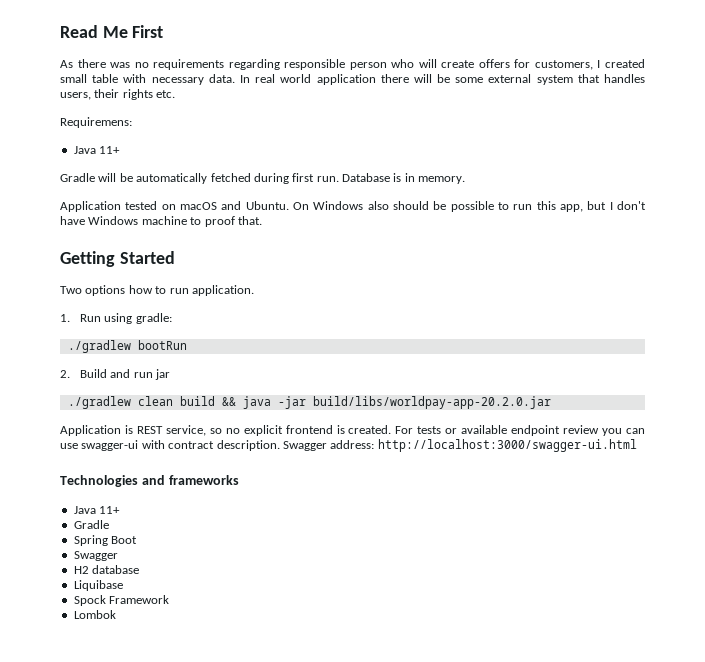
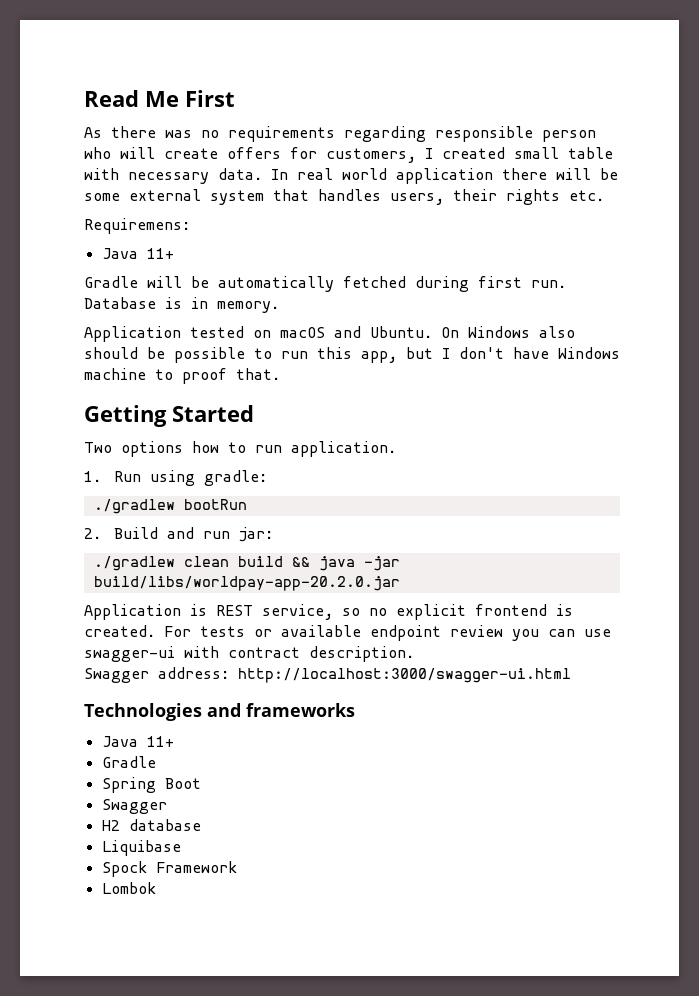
- 2. Build and run jar
+ 2. Build and run jar:
- For tests or available endpoint review you can use swagger-ui with contract description. Swagger address: http://localhost:3000/swagger-ui.html
+ For tests or available endpoint review you can use swagger-ui with contract description.
+ Swagger address: http://localhost:3000/swagger-ui.html

